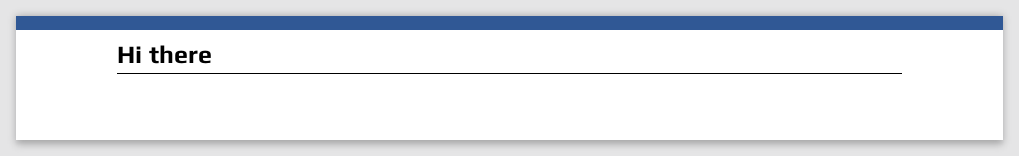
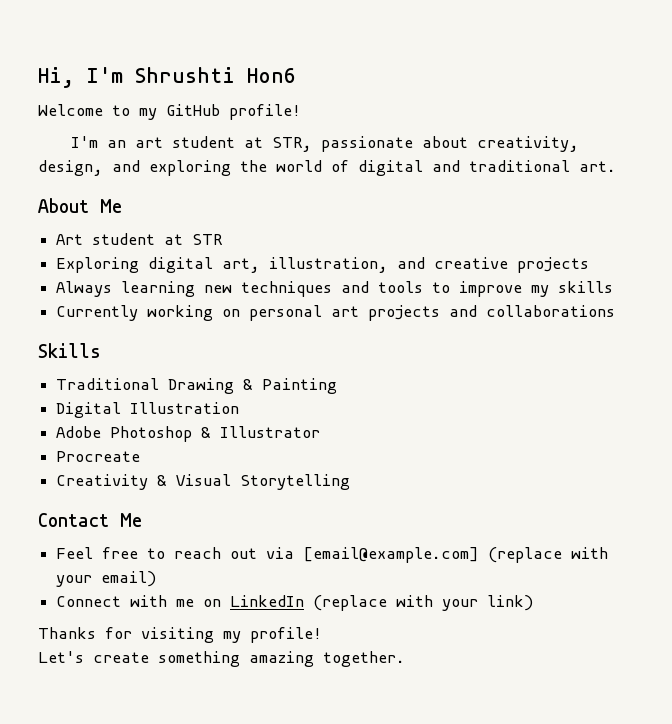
- Hi there
+ Hi, I'm Shrushti Hon6
+ Welcome to my GitHub profile!
+ I'm an art student at STR, passionate about creativity, design, and exploring the world of digital and traditional art.
+ About Me
+ Art student at STR
+ Exploring digital art, illustration, and creative projects
+ Always learning new techniques and tools to improve my skills
+ Currently working on personal art projects and collaborations
+ Skills
+ Traditional Drawing & Painting
+ Digital Illustration
+ Adobe Photoshop & Illustrator
+ Procreate
+ Creativity & Visual Storytelling
+ Contact Me
+ Feel free to reach out via [email@example.com] (replace with your email)
+ Connect with me on LinkedIn (replace with your link)
+ Thanks for visiting my profile!
+ Let's create something amazing together.

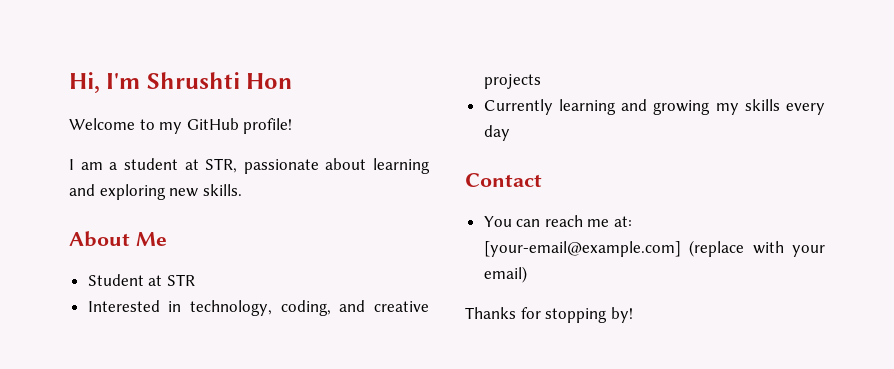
- Hi, I'm Shrushti Hon6
+ Hi, I'm Shrushti Hon
- I'm an art student at STR, passionate about creativity, design, and exploring the world of digital and traditional art.
+ I am a student at STR, passionate about learning and exploring new skills.
- Art student at STR
+ Student at STR
- Exploring digital art, illustration, and creative projects
+ Interested in technology, coding, and creative projects
- Always learning new techniques and tools to improve my skills
- Currently working on personal art projects and collaborations
- Skills
- Traditional Drawing & Painting
- Digital Illustration
- Adobe Photoshop & Illustrator
- Procreate
- Creativity & Visual Storytelling
- Contact Me
- Feel free to reach out via [email@example.com] (replace with your email)
- Connect with me on LinkedIn (replace with your link)
- Thanks for visiting my profile!
- Let's create something amazing together.
+ Currently learning and growing my skills every day
+ Contact
+ You can reach me at: [your-email@example.com] (replace with your email)
+ Thanks for stopping by!

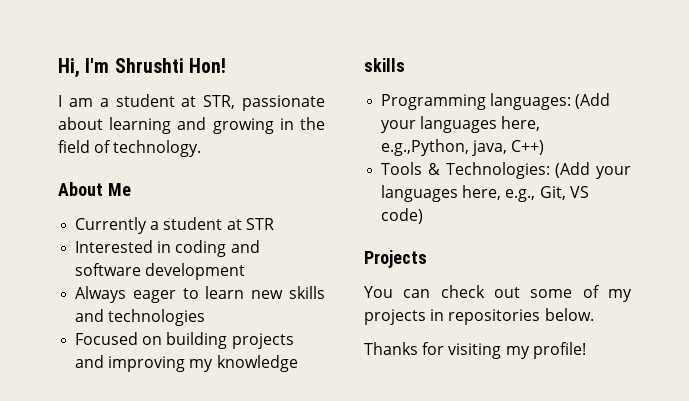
- Hi, I'm Shrushti Hon
- Welcome to my GitHub profile!
+ Hi, I'm Shrushti Hon!
- I am a student at STR, passionate about learning and exploring new skills.
+ I am a student at STR, passionate about learning and growing in the field of technology.
- Student at STR
+ Currently a student at STR
- Interested in technology, coding, and creative projects
- Currently learning and growing my skills every day
- Contact
- You can reach me at: [your-email@example.com] (replace with your email)
+ Interested in coding and software development
+ Always eager to learn new skills and technologies
+ Focused on building projects and improving my knowledge
+ skills
+ Programming languages: (Add your languages here, e.g.,Python, java, C++)
+ Tools & Technologies: (Add your languages here, e.g., Git, VS code)
+ Projects
+ You can check out some of my projects in repositories below.
- Thanks for stopping by!
+ Thanks for visiting my profile!

